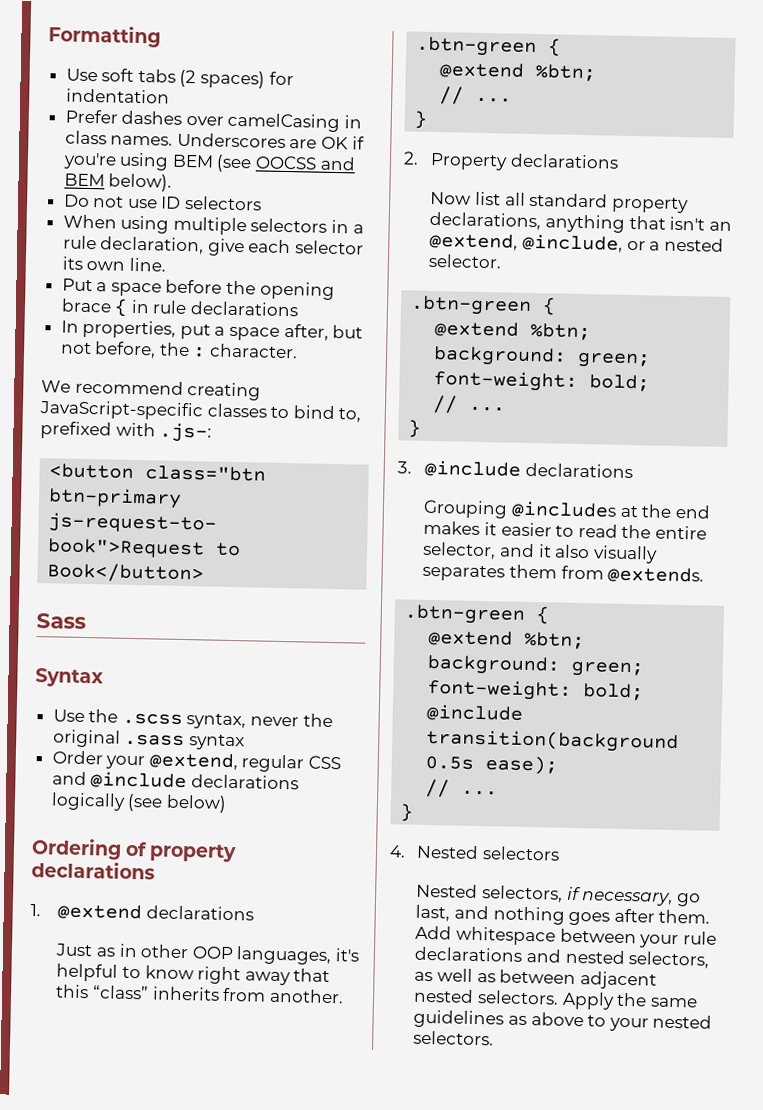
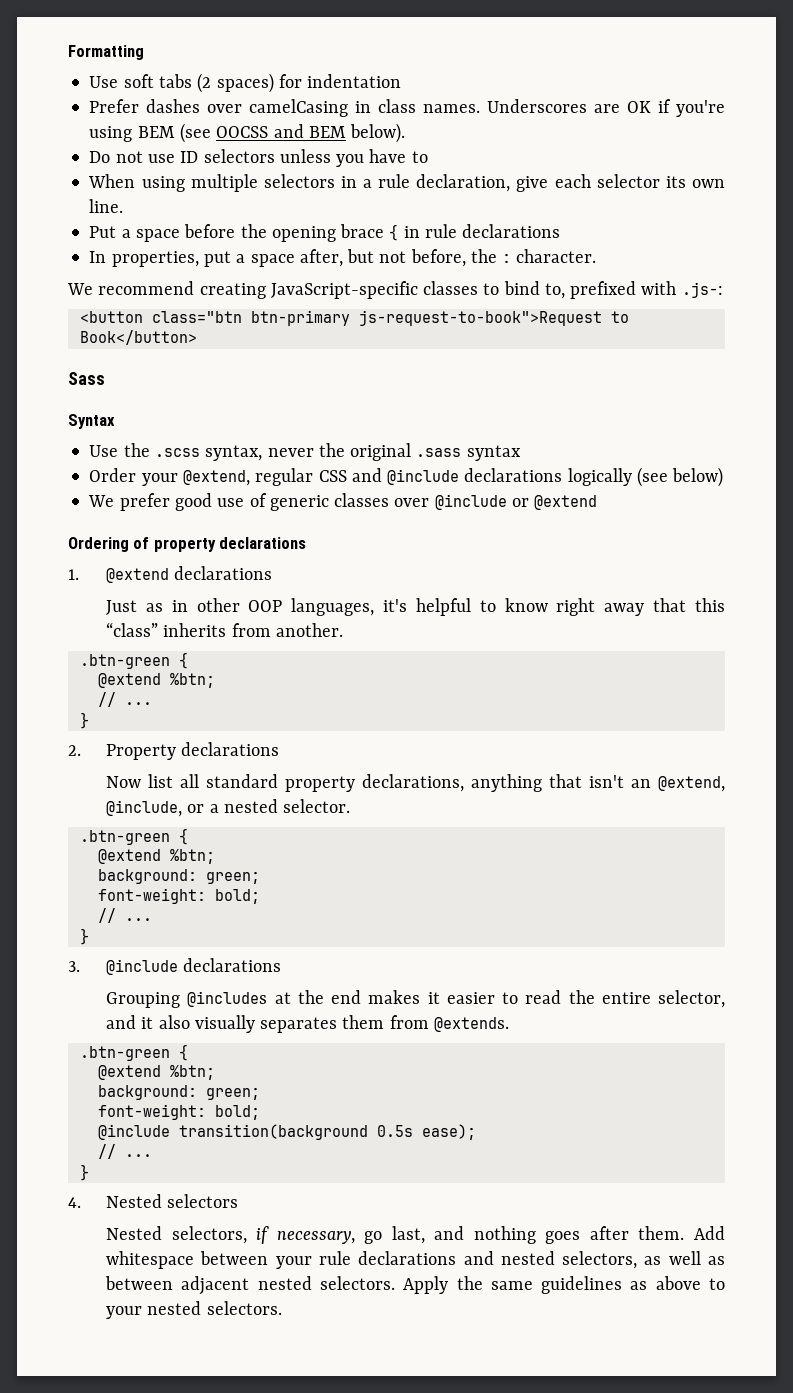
- Do not use ID selectors
+ Do not use ID selectors unless you have to
+ We prefer good use of generic classes over @include or @extend

